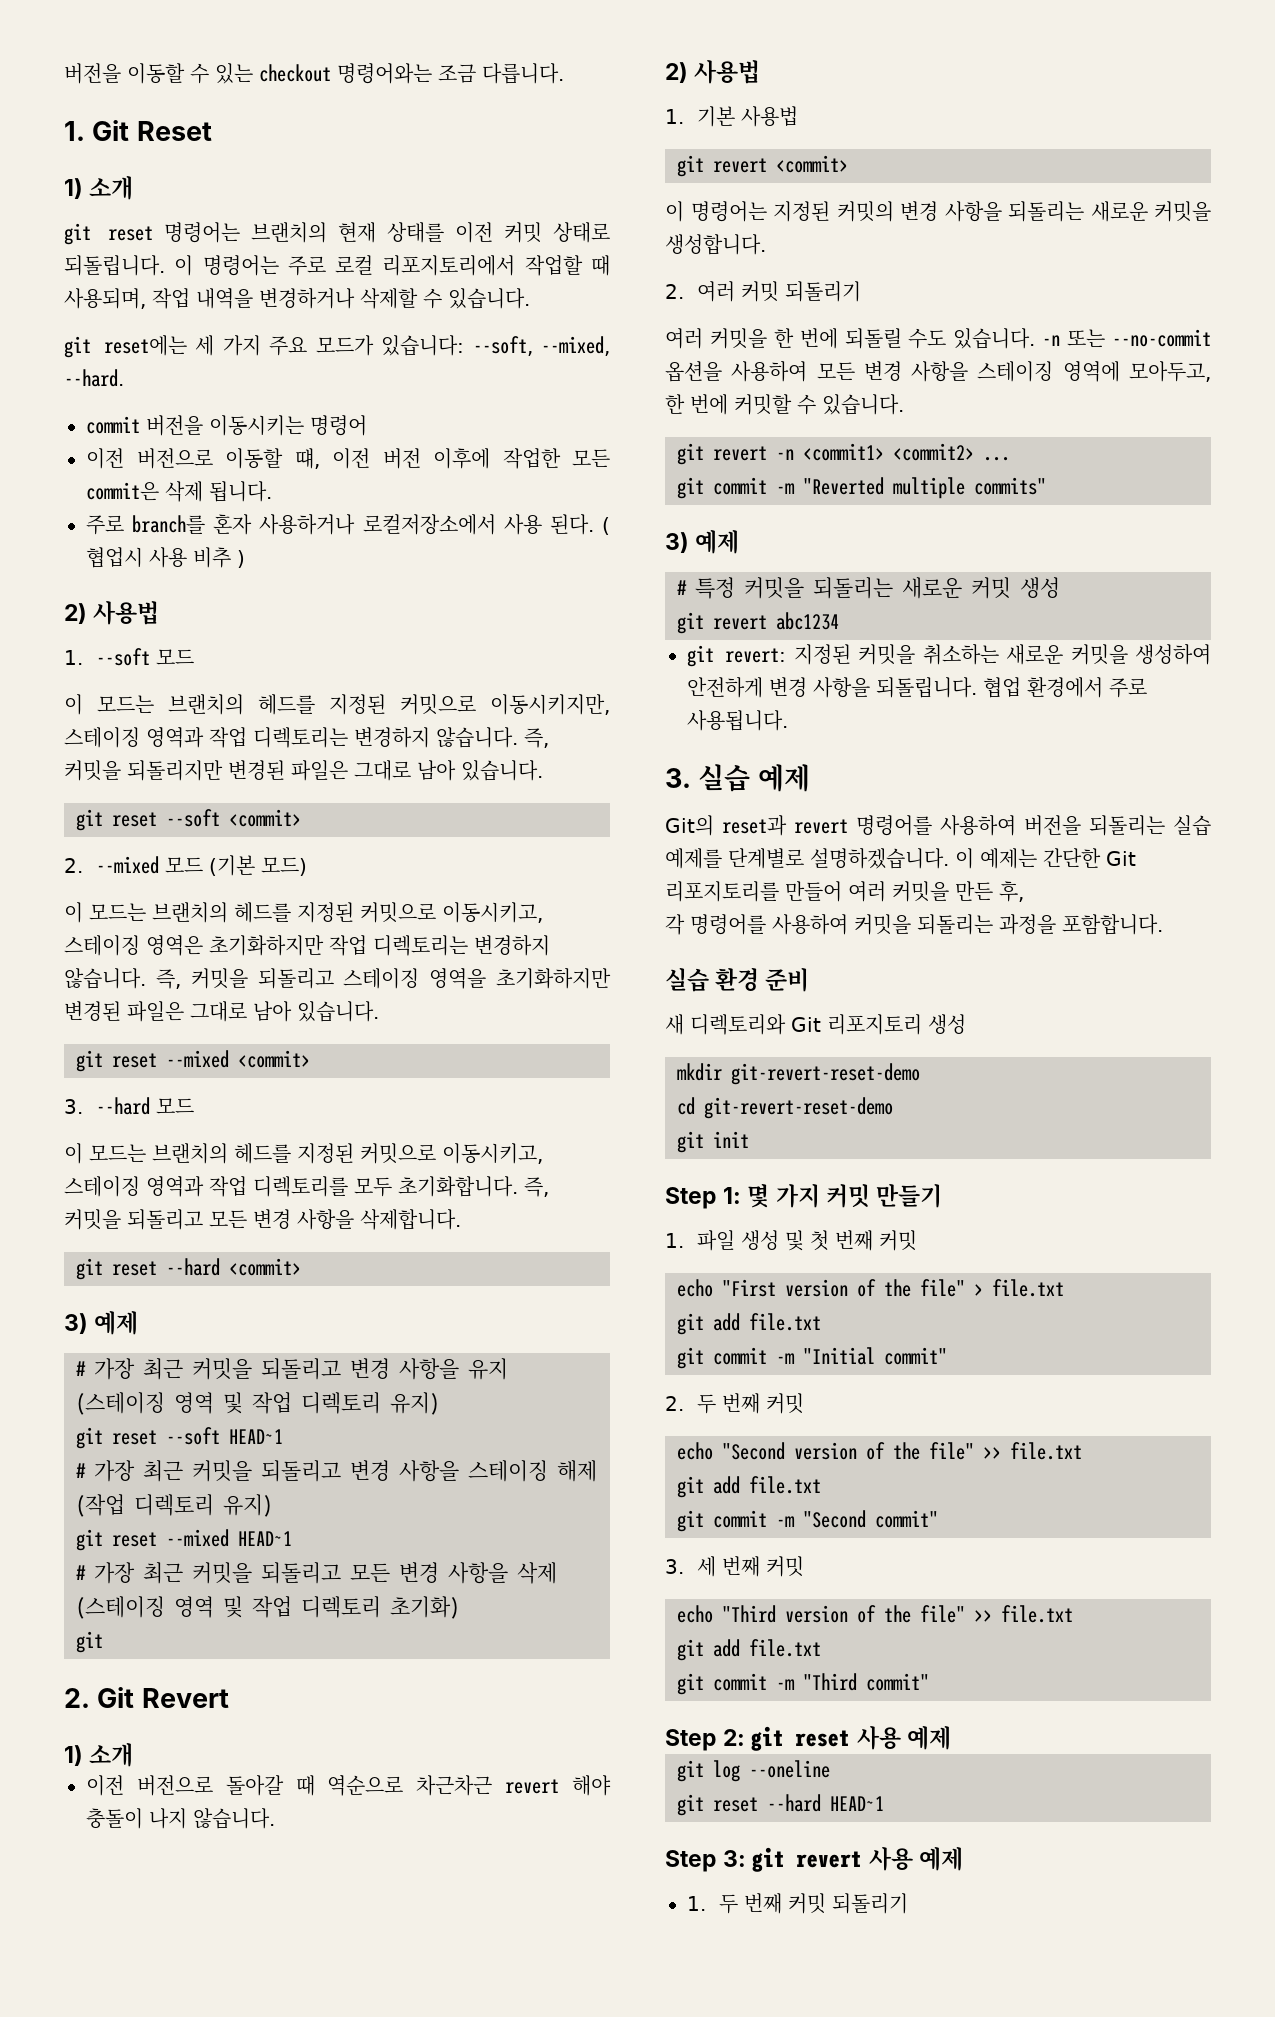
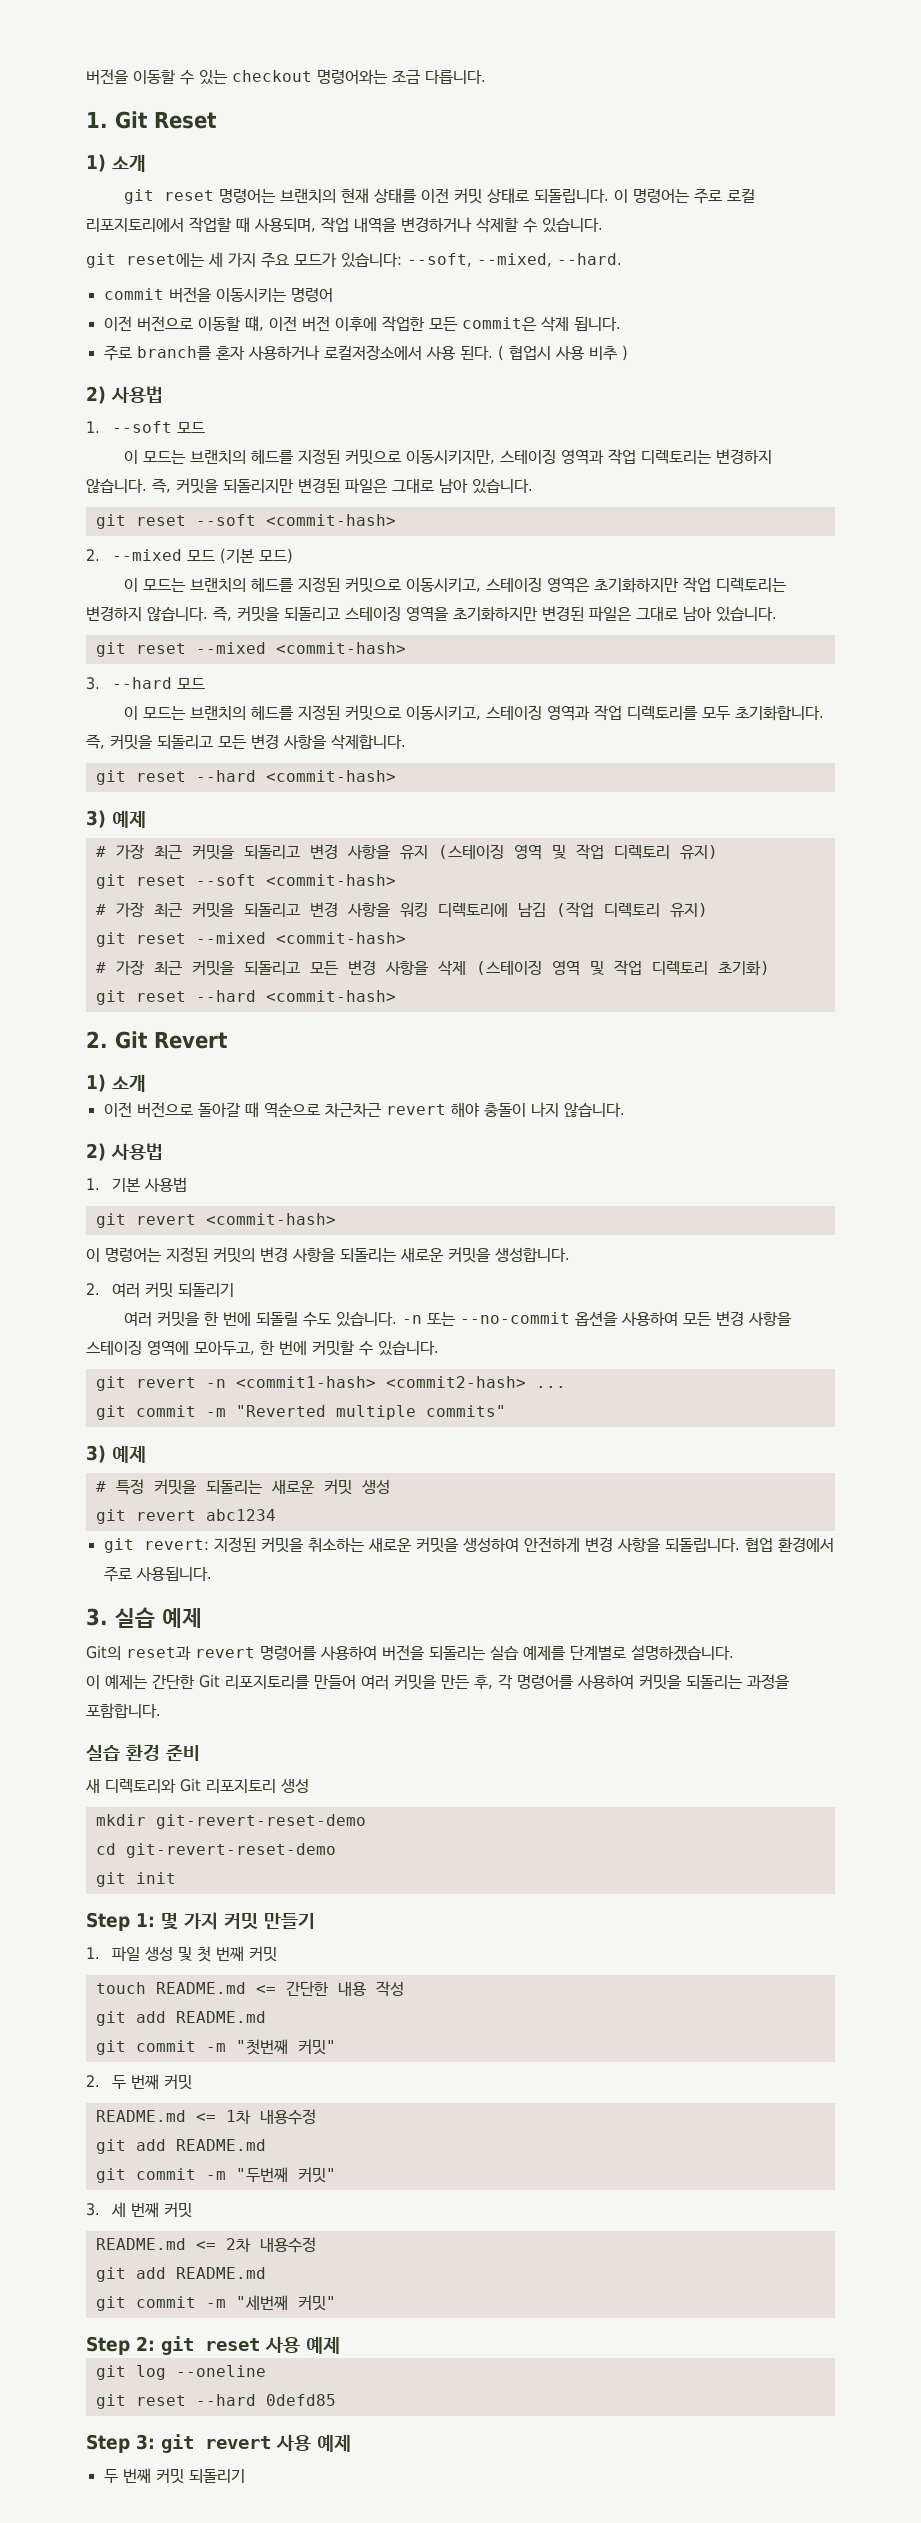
  즉, 커밋을 되돌리지만 변경된 파일은 그대로 남아 있습니다.
- git reset --soft <commit>
+ git reset --soft <commit-hash>
  즉, 커밋을 되돌리고 스테이징 영역을 초기화하지만 변경된 파일은 그대로 남아 있습니다.
- git reset --mixed <commit>
+ git reset --mixed <commit-hash>
  즉, 커밋을 되돌리고 모든 변경 사항을 삭제합니다.
- git reset --hard <commit>
+ git reset --hard <commit-hash>
  # 가장 최근 커밋을 되돌리고 변경 사항을 유지 (스테이징 영역 및 작업 디렉토리 유지)
- git reset --soft HEAD~1
- # 가장 최근 커밋을 되돌리고 변경 사항을 스테이징 해제 (작업 디렉토리 유지)
- git reset --mixed HEAD~1
+ git reset --soft <commit-hash>
+ # 가장 최근 커밋을 되돌리고 변경 사항을 워킹 디렉토리에 남김 (작업 디렉토리 유지)
+ git reset --mixed <commit-hash>
  # 가장 최근 커밋을 되돌리고 모든 변경 사항을 삭제 (스테이징 영역 및 작업 디렉토리 초기화)
- git
+ git reset --hard <commit-hash>
- git revert <commit>
+ git revert <commit-hash>
- git revert -n <commit1> <commit2> ...
+ git revert -n <commit1-hash> <commit2-hash> ...
- Git의 reset과 revert 명령어를 사용하여 버전을 되돌리는 실습 예제를 단계별로 설명하겠습니다. 이 예제는 간단한 Git 리포지토리를 만들어 여러 커밋을 만든 후,
- 각 명령어를 사용하여 커밋을 되돌리는 과정을 포함합니다.
+ Git의 reset과 revert 명령어를 사용하여 버전을 되돌리는 실습 예제를 단계별로 설명하겠습니다.
+ 이 예제는 간단한 Git 리포지토리를 만들어 여러 커밋을 만든 후, 각 명령어를 사용하여 커밋을 되돌리는 과정을 포함합니다.
- echo "First version of the file" > file.txt
- git add file.txt
- git commit -m "Initial commit"
+ touch README.md <= 간단한 내용 작성
+ git add README.md
+ git commit -m "첫번째 커밋"
- echo "Second version of the file" >> file.txt
- git add file.txt
- git commit -m "Second commit"
+ README.md <= 1차 내용수정
+ git add README.md
+ git commit -m "두번째 커밋"
- echo "Third version of the file" >> file.txt
- git add file.txt
- git commit -m "Third commit"
+ README.md <= 2차 내용수정
+ git add README.md
+ git commit -m "세번째 커밋"
- git reset --hard HEAD~1
+ git reset --hard 0defd85
- 1. 두 번째 커밋 되돌리기
+ 두 번째 커밋 되돌리기

